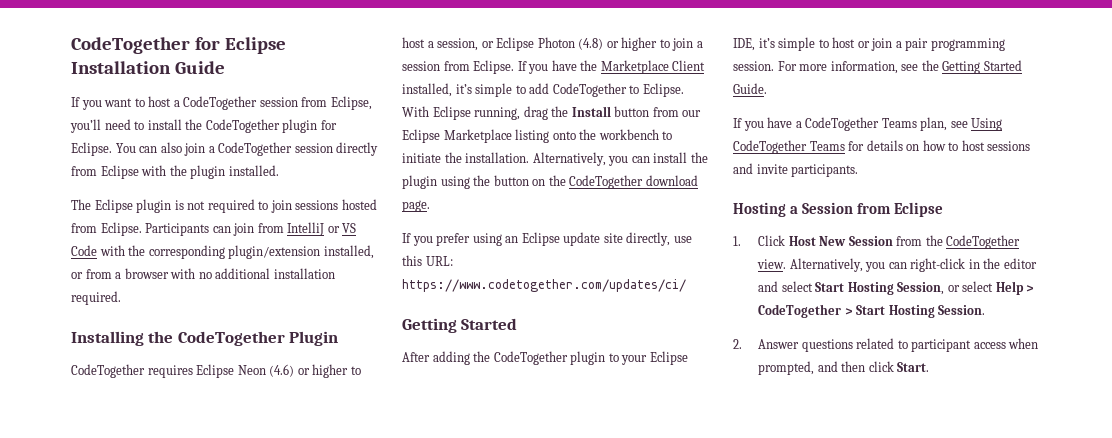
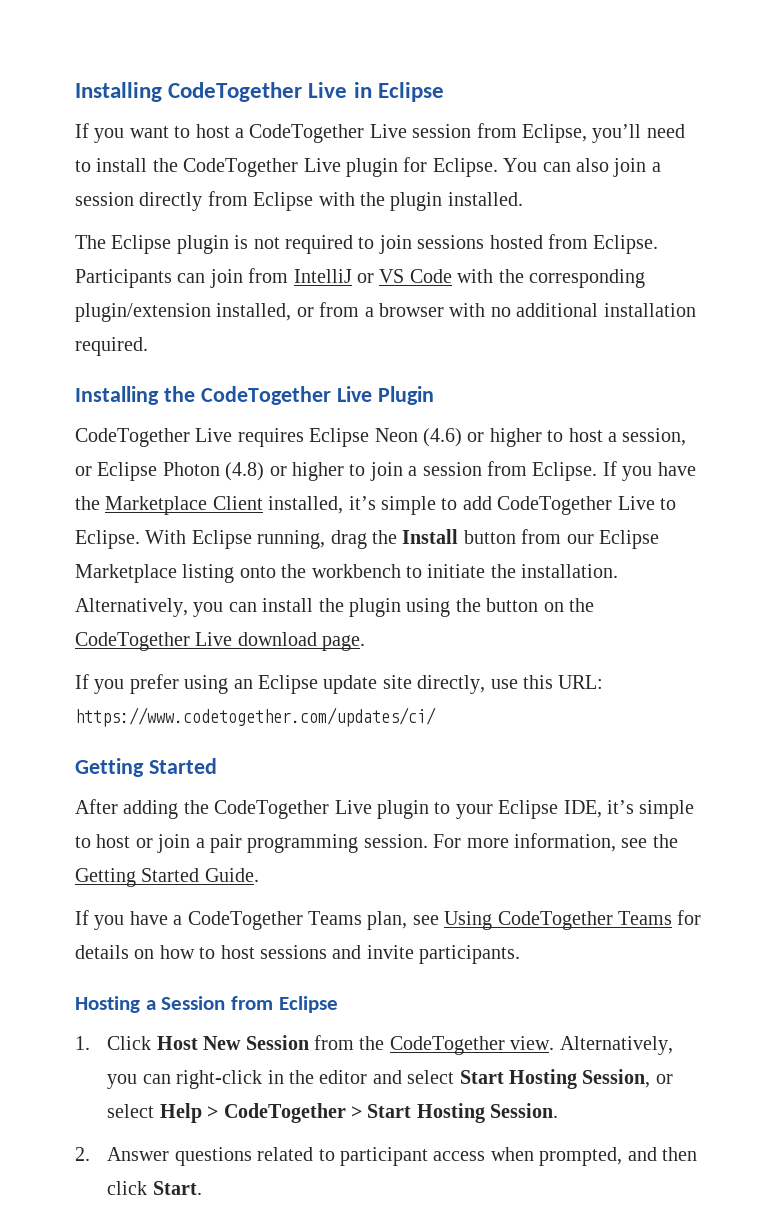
- CodeTogether for Eclipse Installation Guide
+ Installing CodeTogether Live in Eclipse
- If you want to host a CodeTogether session from Eclipse, you’ll need to install the CodeTogether plugin for Eclipse.
+ If you want to host a CodeTogether Live session from Eclipse, you’ll need to install the CodeTogether Live plugin for Eclipse.
- You can also join a CodeTogether session directly from Eclipse with the plugin installed.
+ You can also join a session directly from Eclipse with the plugin installed.
- Installing the CodeTogether Plugin
+ Installing the CodeTogether Live Plugin
- CodeTogether requires Eclipse Neon (4.6) or higher to host a session, or Eclipse Photon (4.8) or higher to join a session from Eclipse.
+ CodeTogether Live requires Eclipse Neon (4.6) or higher to host a session, or Eclipse Photon (4.8) or higher to join a session from Eclipse.
- If you have the Marketplace Client installed, it’s simple to add CodeTogether to Eclipse.
+ If you have the Marketplace Client installed, it’s simple to add CodeTogether Live to Eclipse.
- Alternatively, you can install the plugin using the button on the CodeTogether download page.
+ Alternatively, you can install the plugin using the button on the CodeTogether Live download page.
- After adding the CodeTogether plugin to your Eclipse IDE, it’s simple to host or join a pair programming session.
+ After adding the CodeTogether Live plugin to your Eclipse IDE, it’s simple to host or join a pair programming session.

